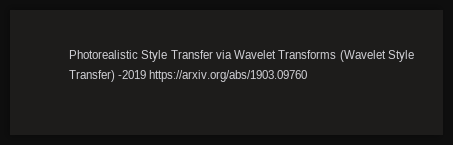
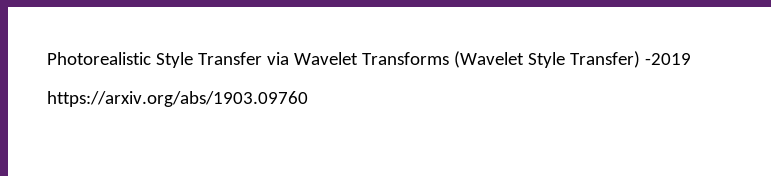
- Photorealistic Style Transfer via Wavelet Transforms (Wavelet Style Transfer) -2019 https://arxiv.org/abs/1903.09760
+ Photorealistic Style Transfer via Wavelet Transforms (Wavelet Style Transfer) -2019
+ https://arxiv.org/abs/1903.09760

